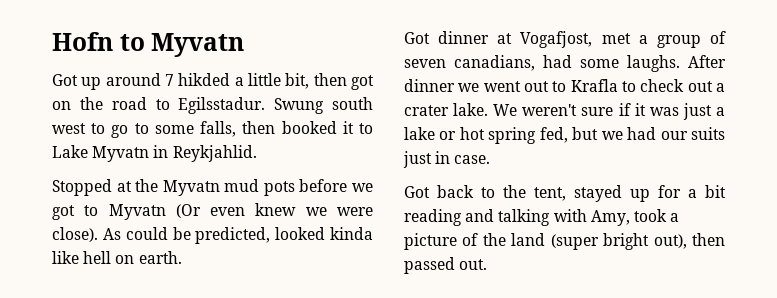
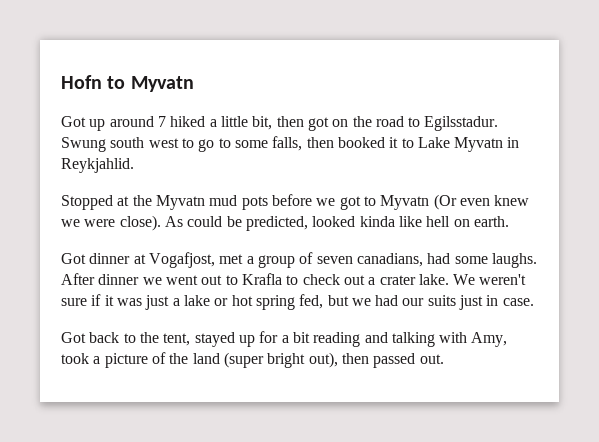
- Got up around 7 hikded a little bit, then got on the road to Egilsstadur.
+ Got up around 7 hiked a little bit, then got on the road to Egilsstadur.

